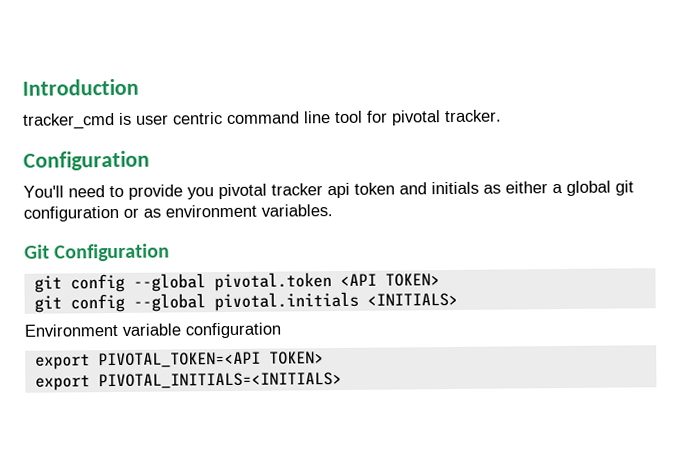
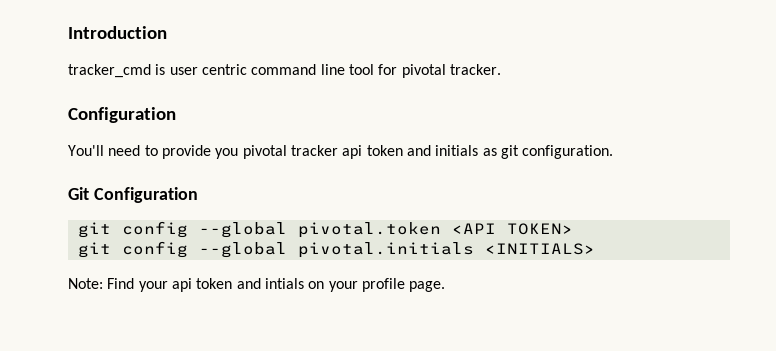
- You'll need to provide you pivotal tracker api token and initials as either a global git configuration or as environment variables.
+ You'll need to provide you pivotal tracker api token and initials as git configuration.
- Environment variable configuration
- export PIVOTAL_TOKEN=<API TOKEN>
- export PIVOTAL_INITIALS=<INITIALS>
+ Note: Find your api token and intials on your profile page.

